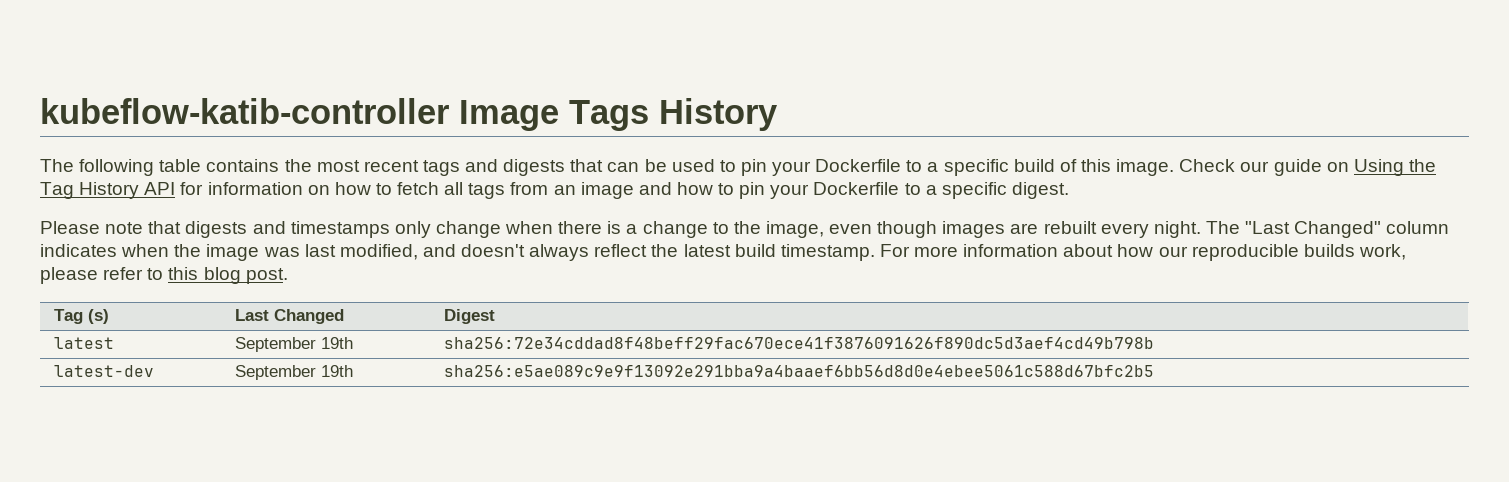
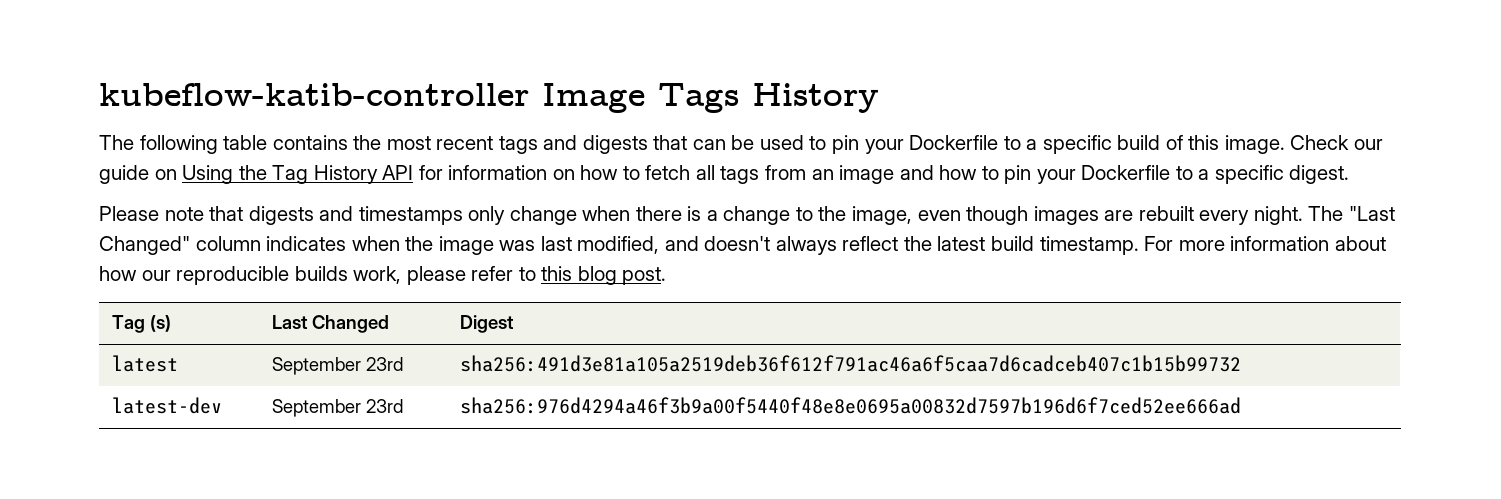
- latest | September 19th | sha256:72e34cddad8f48beff29fac670ece41f3876091626f890dc5d3aef4cd49b798b
+ latest | September 23rd | sha256:491d3e81a105a2519deb36f612f791ac46a6f5caa7d6cadceb407c1b15b99732
- latest-dev | September 19th | sha256:e5ae089c9e9f13092e291bba9a4baaef6bb56d8d0e4ebee5061c588d67bfc2b5
+ latest-dev | September 23rd | sha256:976d4294a46f3b9a00f5440f48e8e0695a00832d7597b196d6f7ced52ee666ad

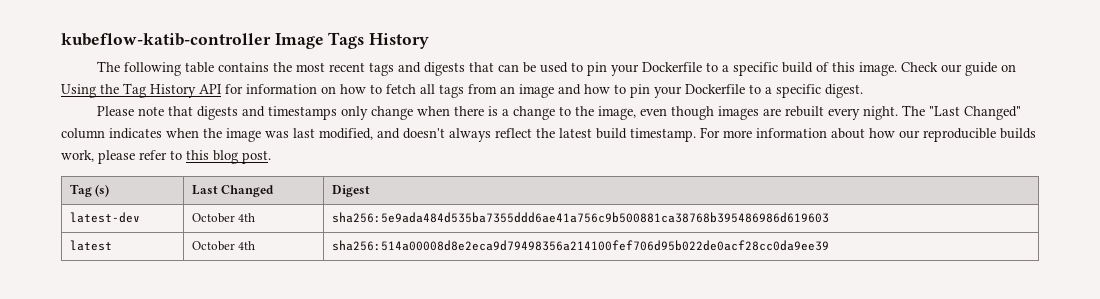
- latest | September 23rd | sha256:491d3e81a105a2519deb36f612f791ac46a6f5caa7d6cadceb407c1b15b99732
- latest-dev | September 23rd | sha256:976d4294a46f3b9a00f5440f48e8e0695a00832d7597b196d6f7ced52ee666ad
+ latest-dev | October 4th | sha256:5e9ada484d535ba7355ddd6ae41a756c9b500881ca38768b395486986d619603
+ latest | October 4th | sha256:514a00008d8e2eca9d79498356a214100fef706d95b022de0acf28cc0da9ee39

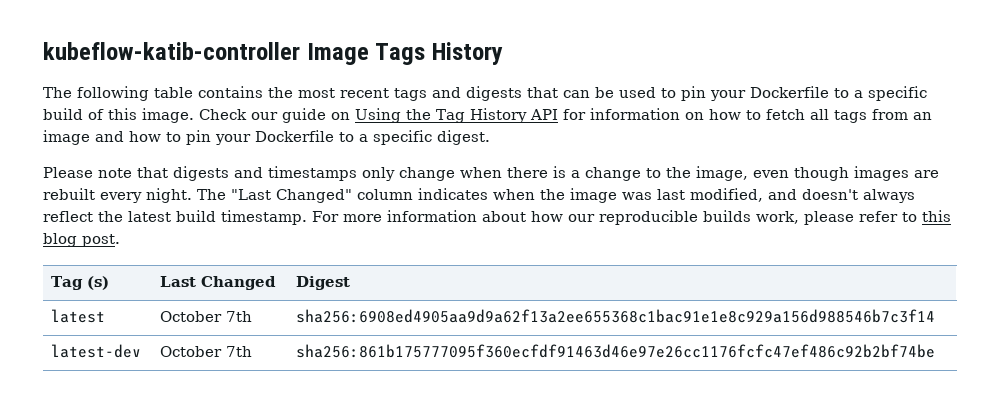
- latest-dev | October 4th | sha256:5e9ada484d535ba7355ddd6ae41a756c9b500881ca38768b395486986d619603
- latest | October 4th | sha256:514a00008d8e2eca9d79498356a214100fef706d95b022de0acf28cc0da9ee39
+ latest | October 7th | sha256:6908ed4905aa9d9a62f13a2ee655368c1bac91e1e8c929a156d988546b7c3f14
+ latest-dev | October 7th | sha256:861b175777095f360ecfdf91463d46e97e26cc1176fcfc47ef486c92b2bf74be

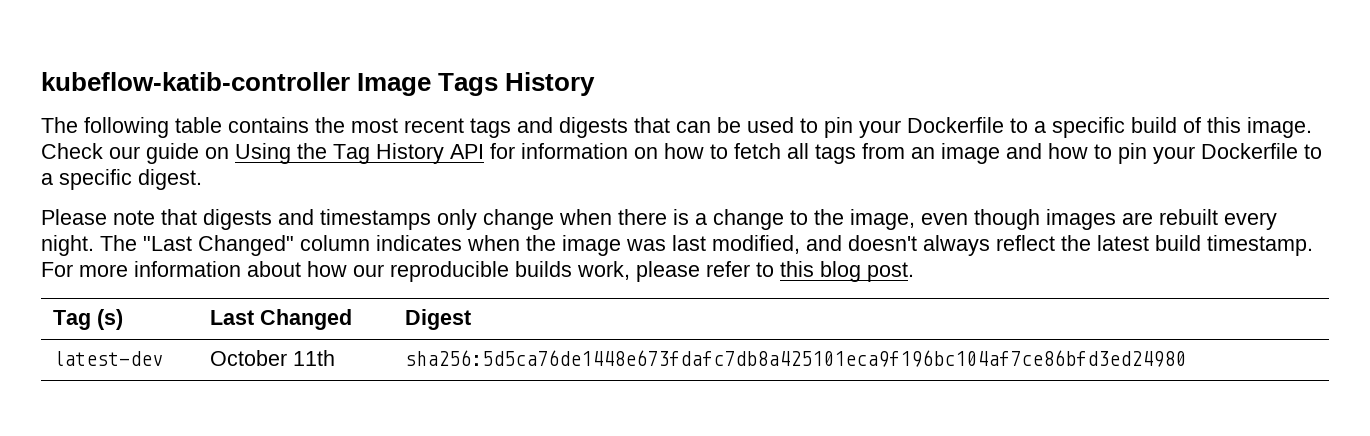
- latest | October 7th | sha256:6908ed4905aa9d9a62f13a2ee655368c1bac91e1e8c929a156d988546b7c3f14
- latest-dev | October 7th | sha256:861b175777095f360ecfdf91463d46e97e26cc1176fcfc47ef486c92b2bf74be
+ latest-dev | October 11th | sha256:5d5ca76de1448e673fdafc7db8a425101eca9f196bc104af7ce86bfd3ed24980

